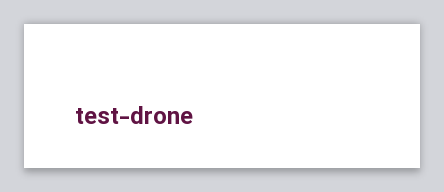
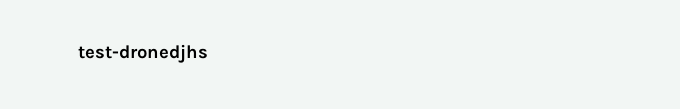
- test-drone
+ test-dronedjhs

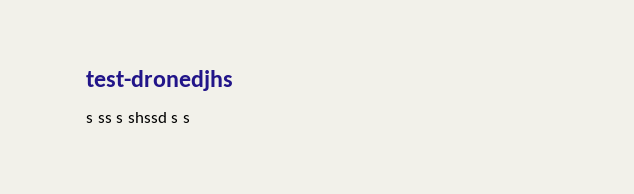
+ s ss s shssd s s

